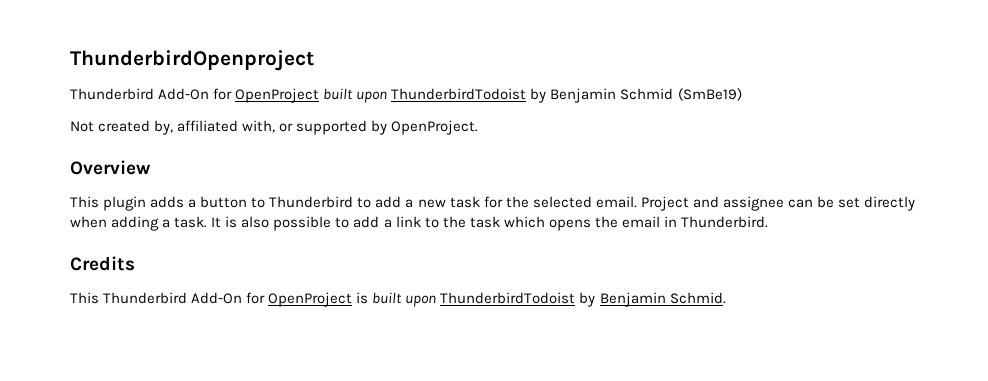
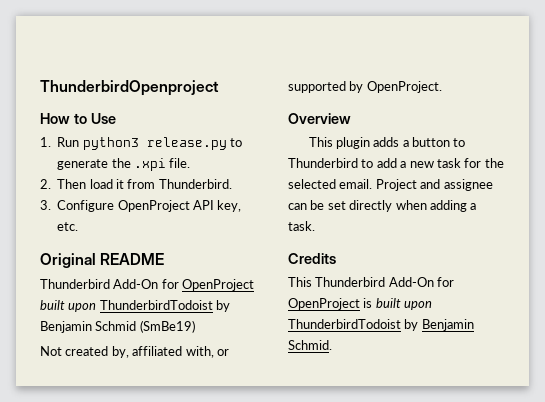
+ How to Use
+ 1. Run python3 release.py to generate the .xpi file.
+ 2. Then load it from Thunderbird.
+ 3. Configure OpenProject API key, etc.
+ Original README
- It is also possible to add a link to the task which opens the email in Thunderbird.

